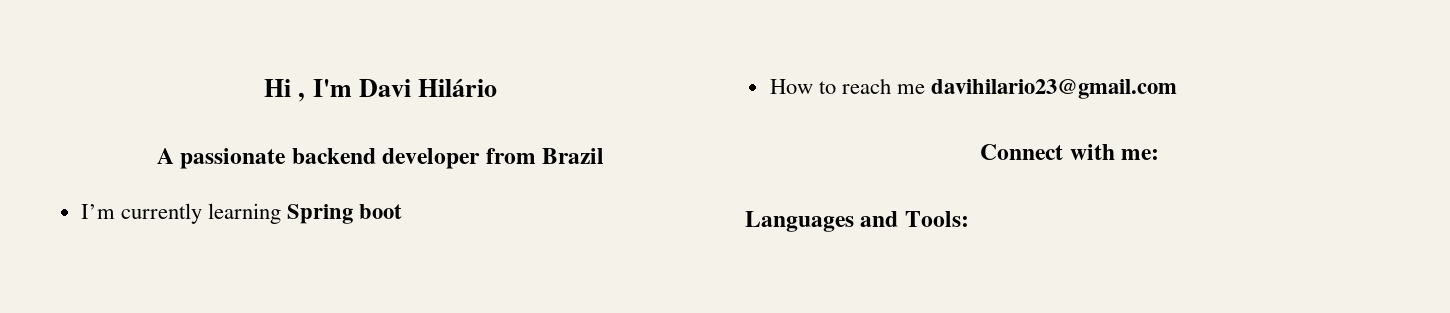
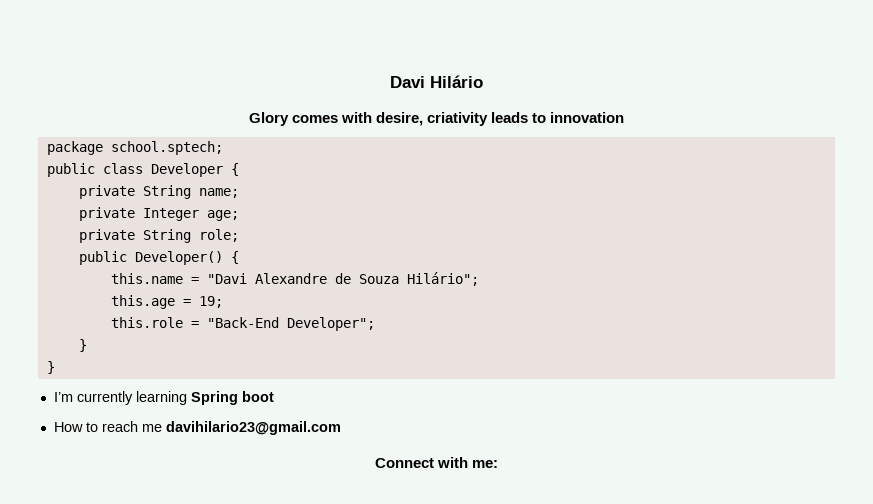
- Hi , I'm Davi Hilário
+ Davi Hilário
- A passionate backend developer from Brazil
+ Glory comes with desire, criativity leads to innovation
+ package school.sptech;
+ public class Developer {
+ private String name;
+ private Integer age;
+ private String role;
+ public Developer() {
+ this.name = "Davi Alexandre de Souza Hilário";
+ this.age = 19;
+ this.role = "Back-End Developer";
+ }
+ }
- Languages and Tools:

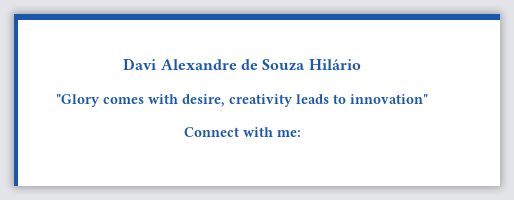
- Davi Hilário
+ Davi Alexandre de Souza Hilário
- Glory comes with desire, criativity leads to innovation
- package school.sptech;
- public class Developer {
- private String name;
- private Integer age;
- private String role;
- public Developer() {
- this.name = "Davi Alexandre de Souza Hilário";
- this.age = 19;
- this.role = "Back-End Developer";
- }
- }
- I’m currently learning Spring boot
- How to reach me davihilario23@gmail.com
+ "Glory comes with desire, creativity leads to innovation"

